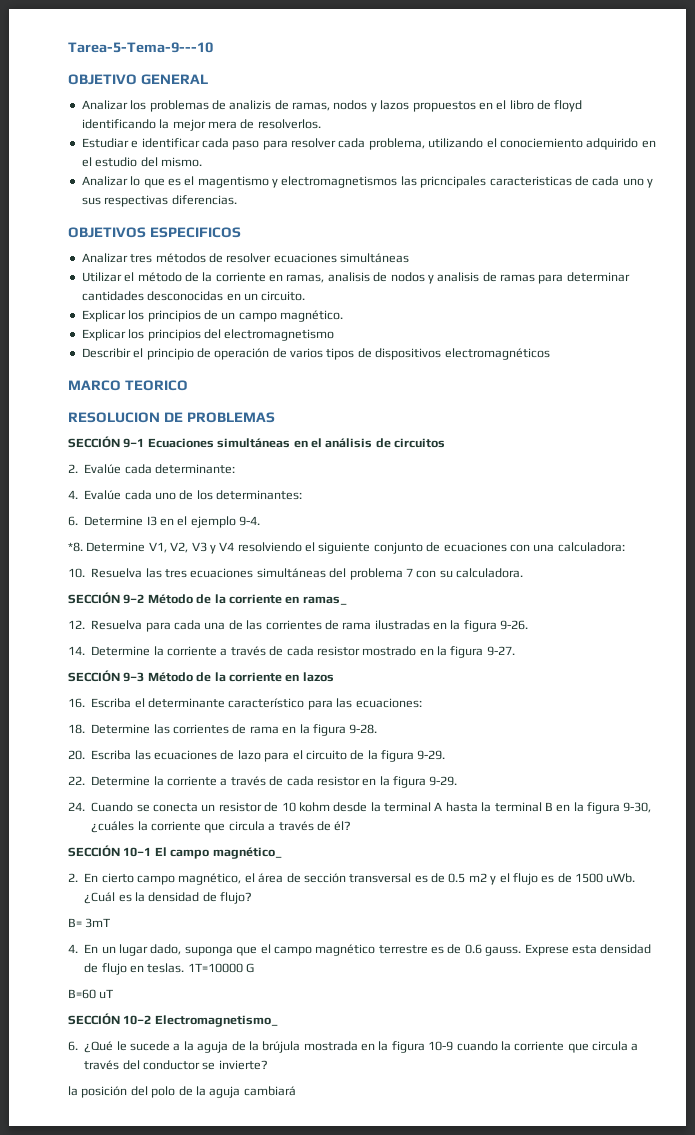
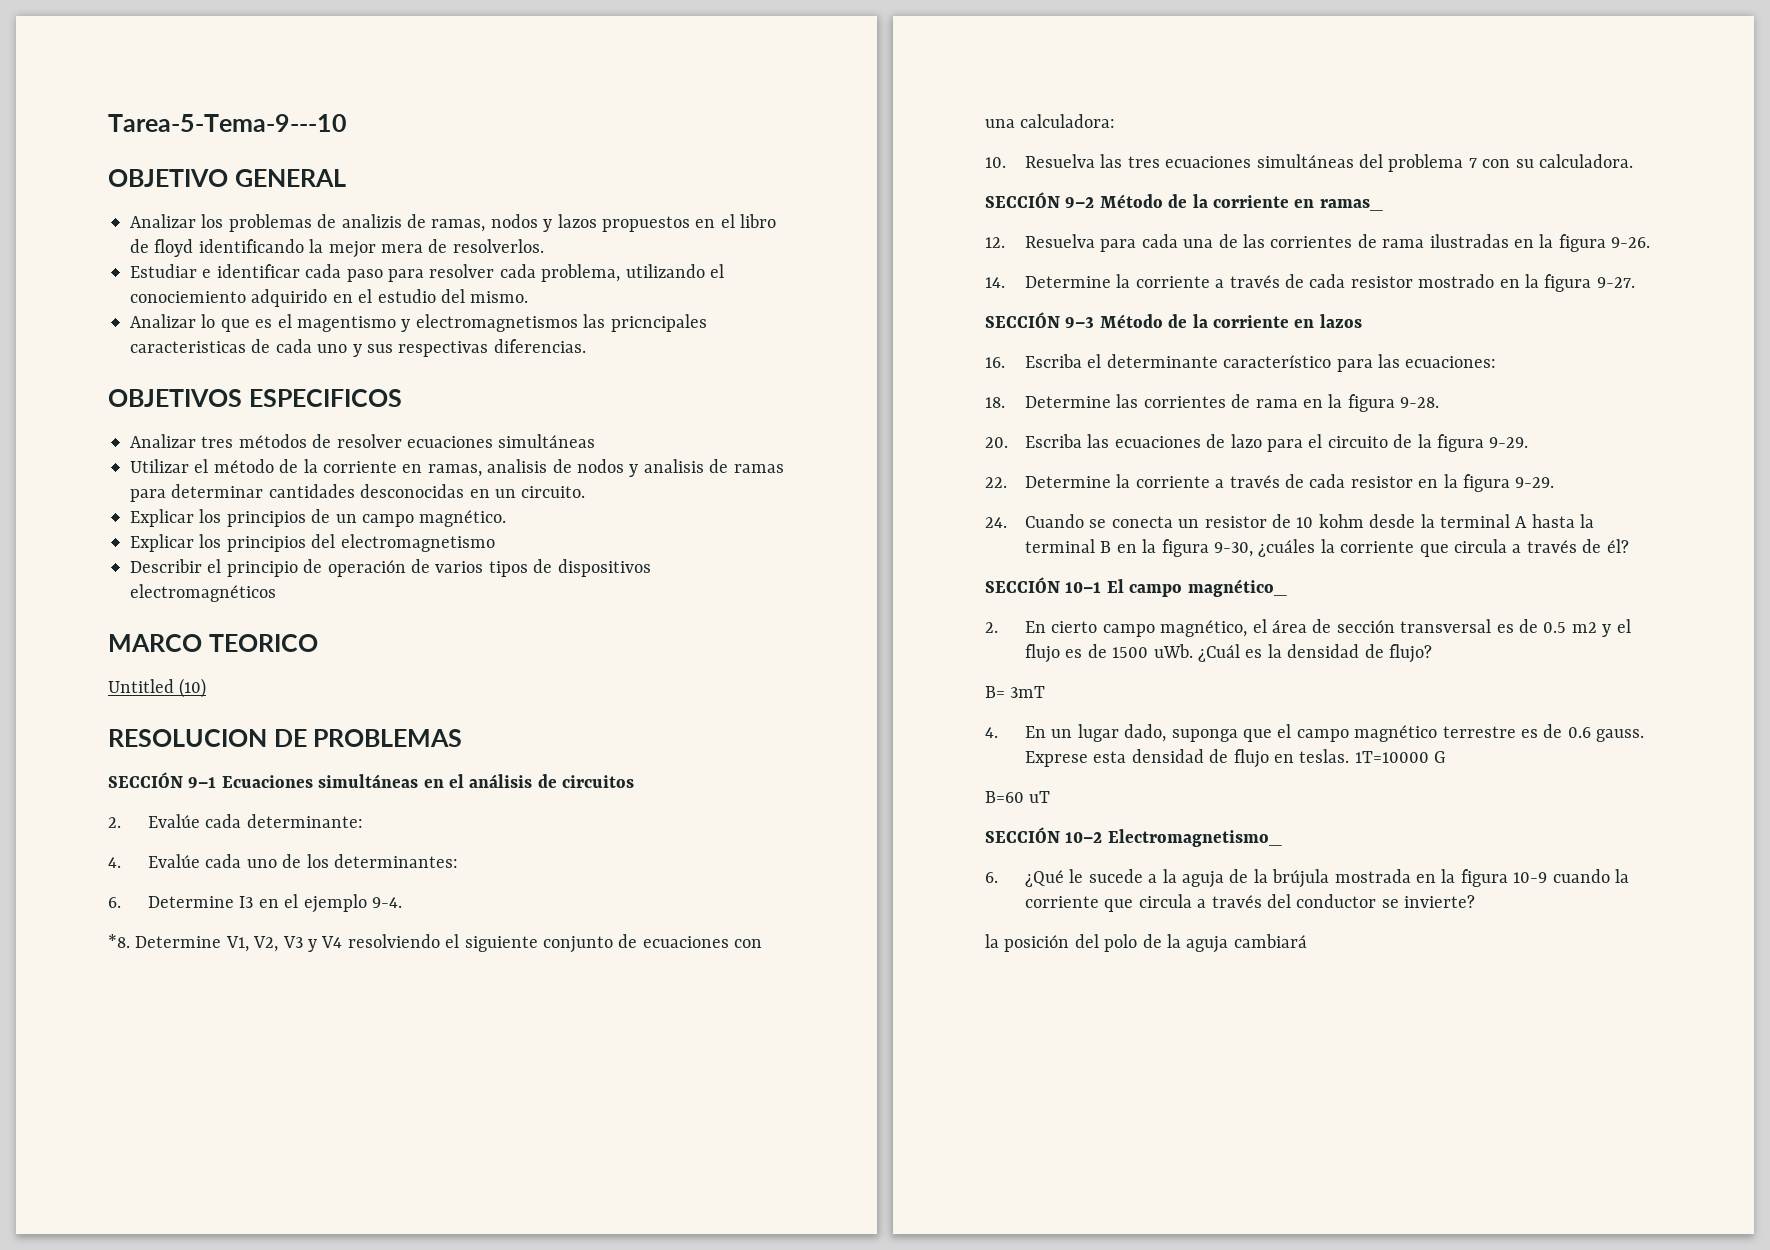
+ Untitled (10)

